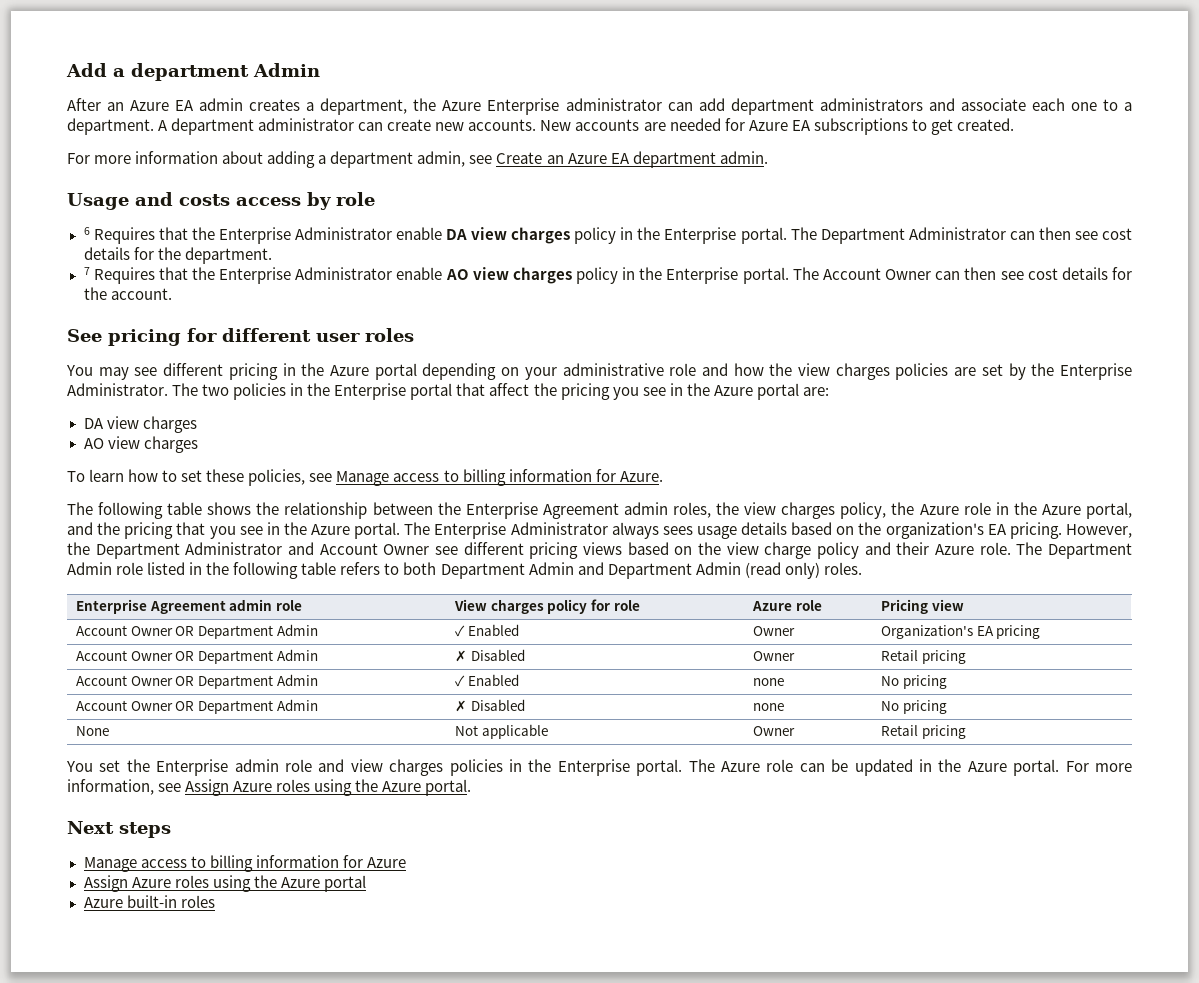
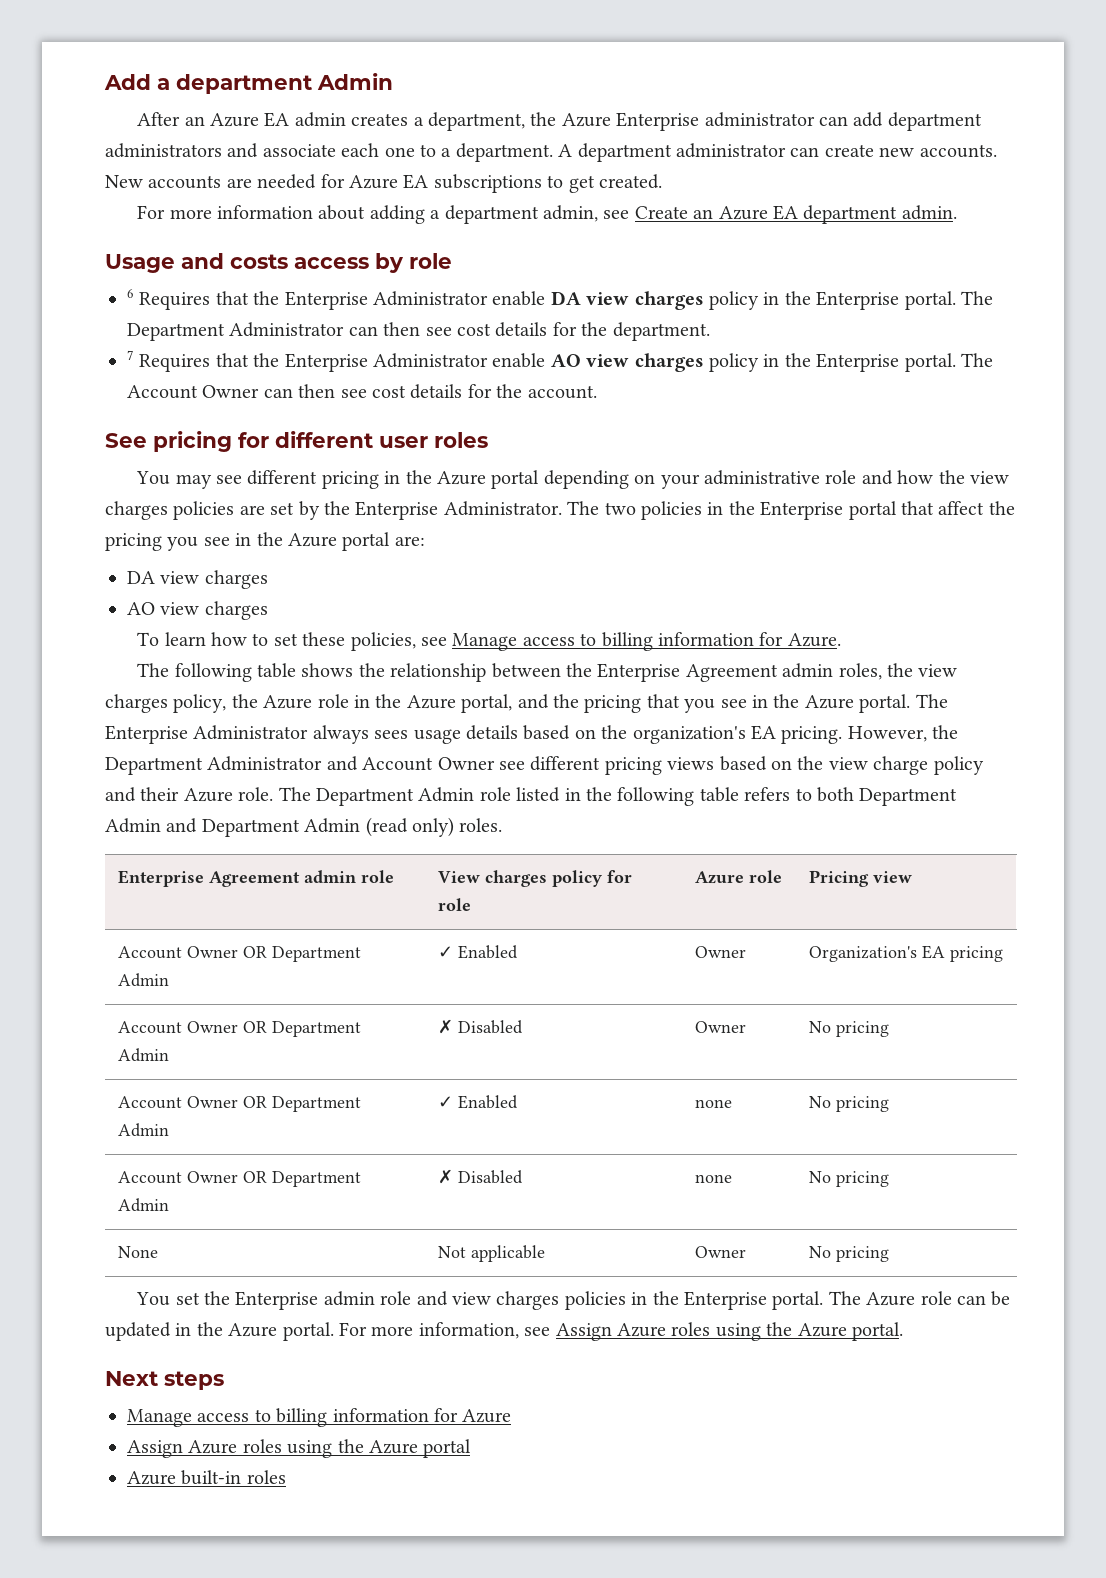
- Account Owner OR Department Admin | ✗ Disabled | Owner | Retail pricing
+ Account Owner OR Department Admin | ✗ Disabled | Owner | No pricing
- None | Not applicable | Owner | Retail pricing
+ None | Not applicable | Owner | No pricing

